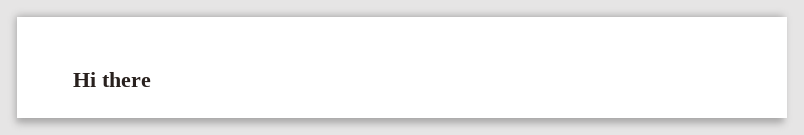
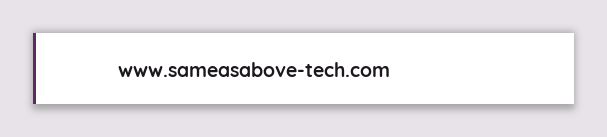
- Hi there
+ www.sameasabove-tech.com

